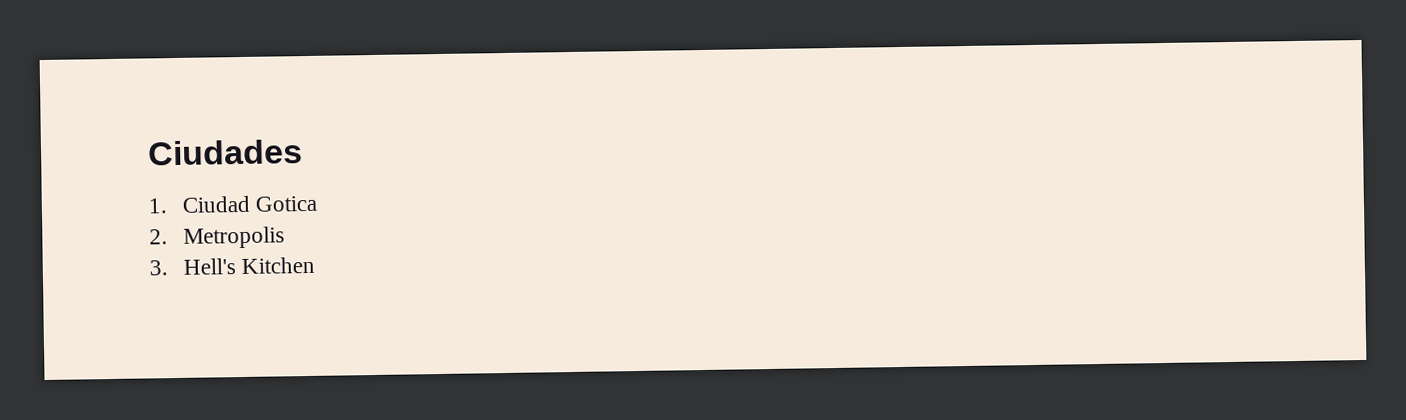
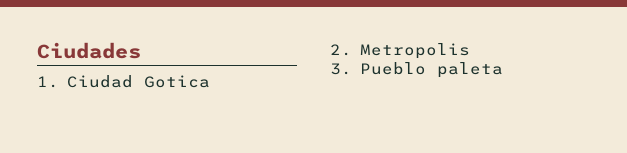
- 3. Hell's Kitchen
+ 3. Pueblo paleta

